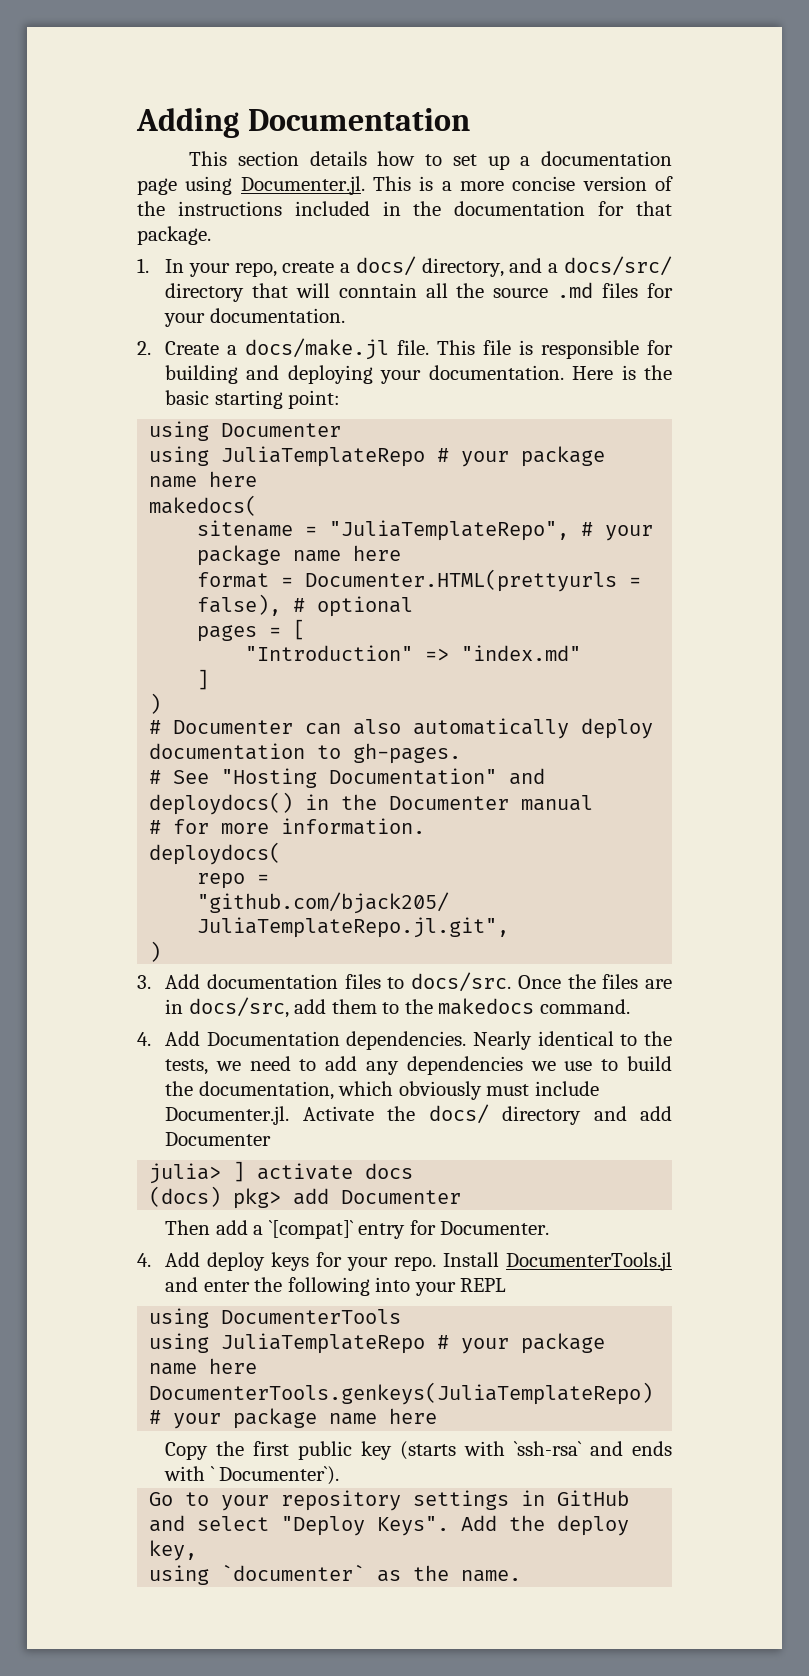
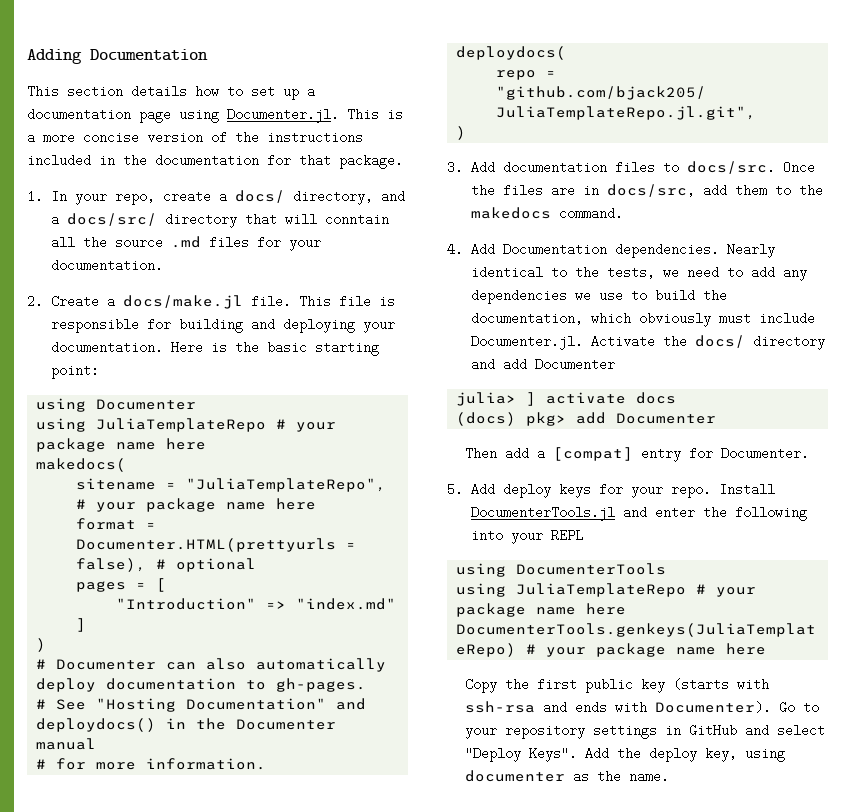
- Then add a `[compat]` entry for Documenter.
+ Then add a [compat] entry for Documenter.
- 4. Add deploy keys for your repo.
+ 5. Add deploy keys for your repo.
- Copy the first public key (starts with `ssh-rsa` and ends with ` Documenter`).
- Go to your repository settings in GitHub and select "Deploy Keys".
+ Copy the first public key (starts with ssh-rsa and ends with Documenter). Go to your repository settings in GitHub and select "Deploy Keys".
- Add the deploy key,
- using `documenter` as the name.
+ Add the deploy key, using documenter as the name.

